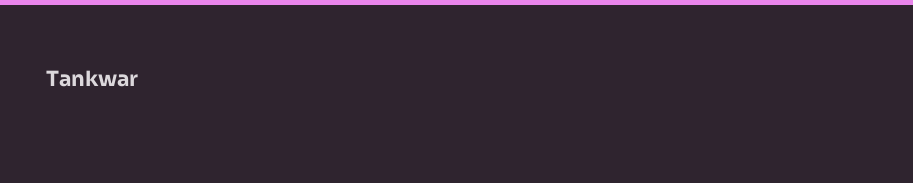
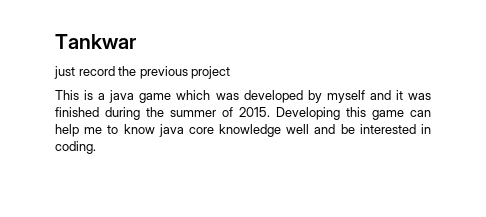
+ just record the previous project
+ This is a java game which was developed by myself and it was finished during the summer of 2015. Developing this game can help me to know java core knowledge well and be interested in coding.

